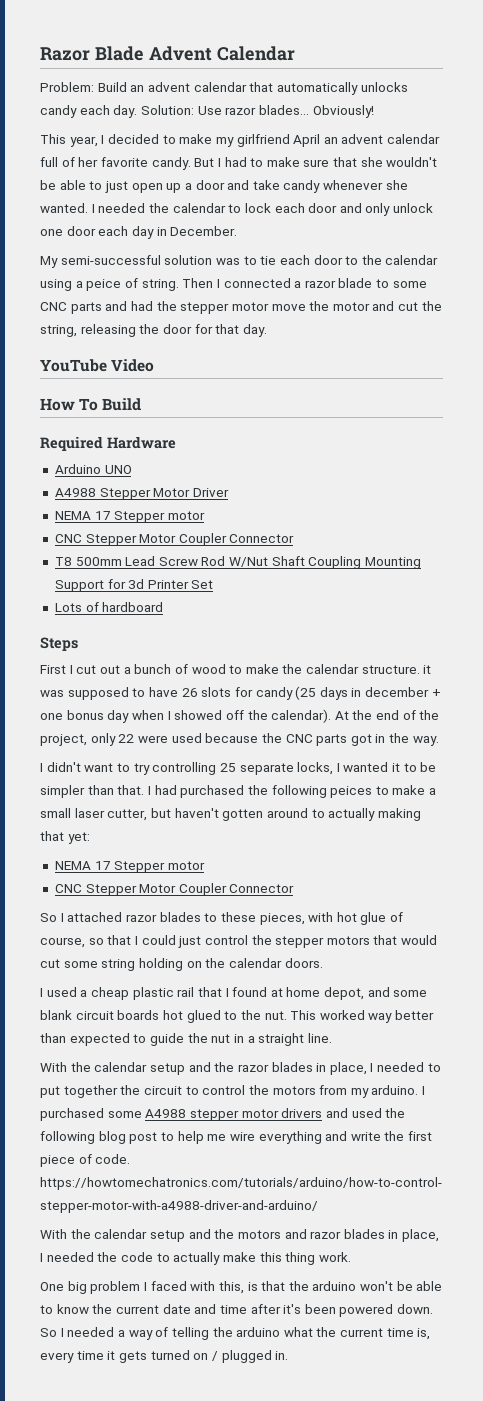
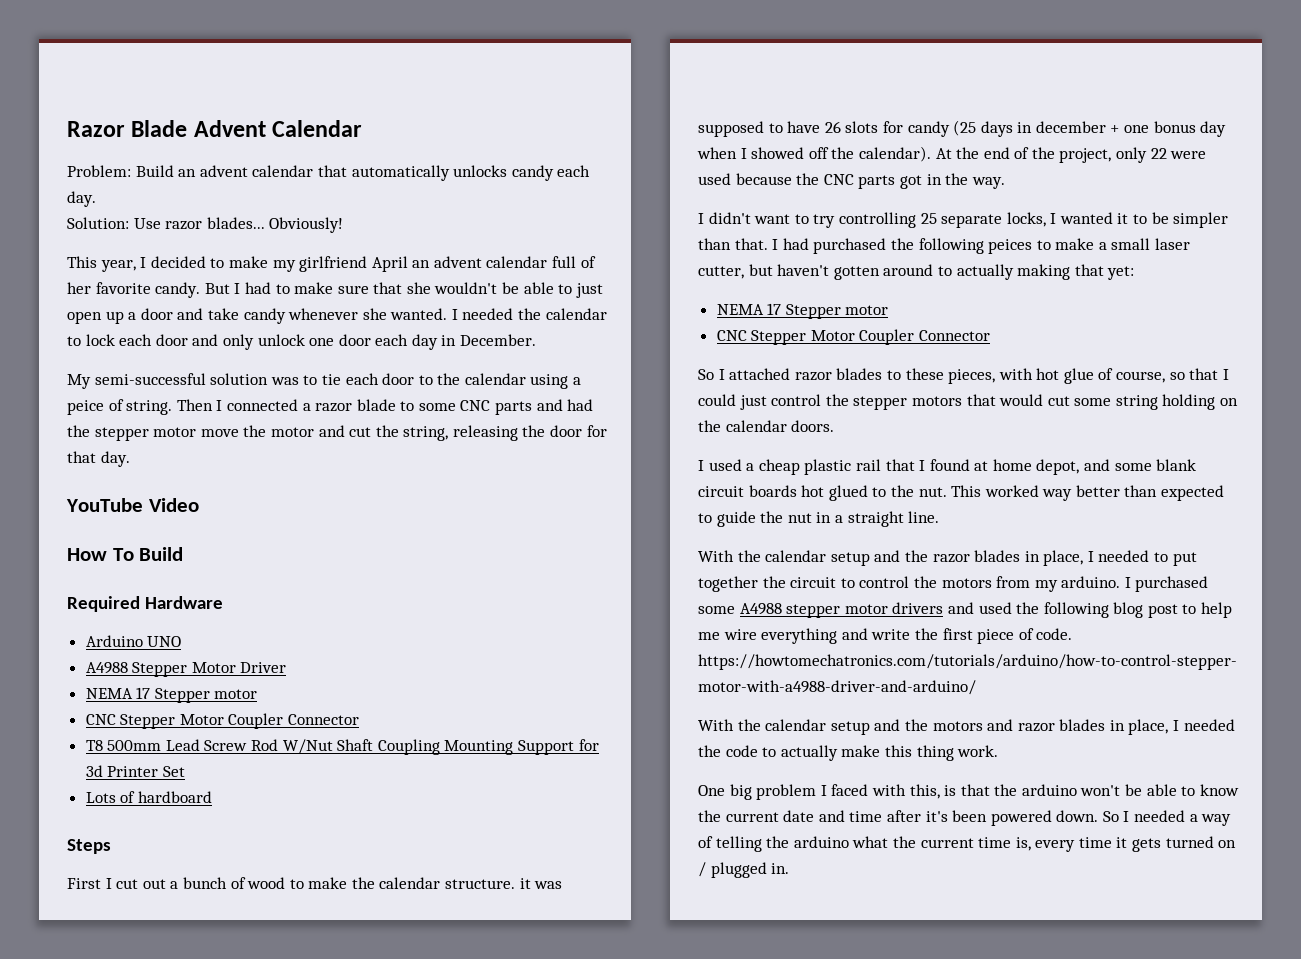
- Problem: Build an advent calendar that automatically unlocks candy each day. Solution: Use razor blades...
+ Problem: Build an advent calendar that automatically unlocks candy each day.
+ Solution: Use razor blades...

